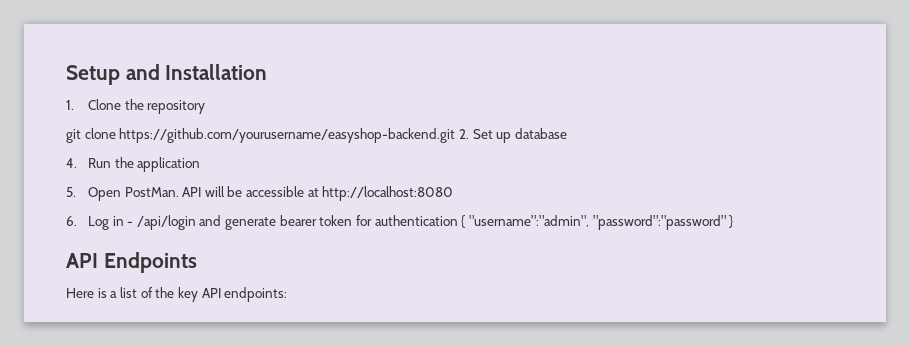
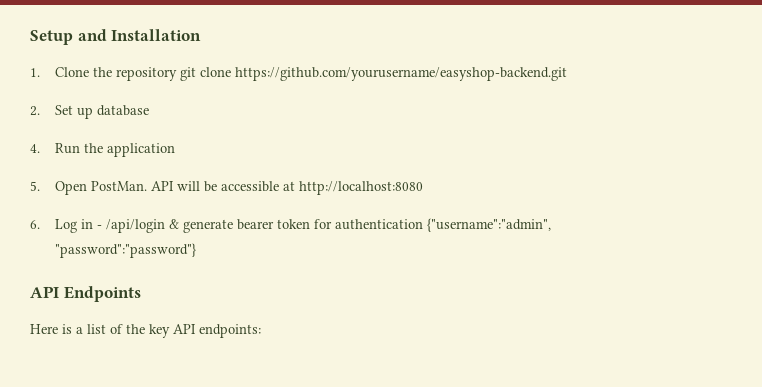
- 1. Clone the repository
- git clone https://github.com/yourusername/easyshop-backend.git 2. Set up database
+ 1. Clone the repository git clone https://github.com/yourusername/easyshop-backend.git
+ 2. Set up database
- 6. Log in - /api/login and generate bearer token for authentication { "username":"admin", "password":"password" }
+ 6. Log in - /api/login & generate bearer token for authentication {"username":"admin", "password":"password"}

